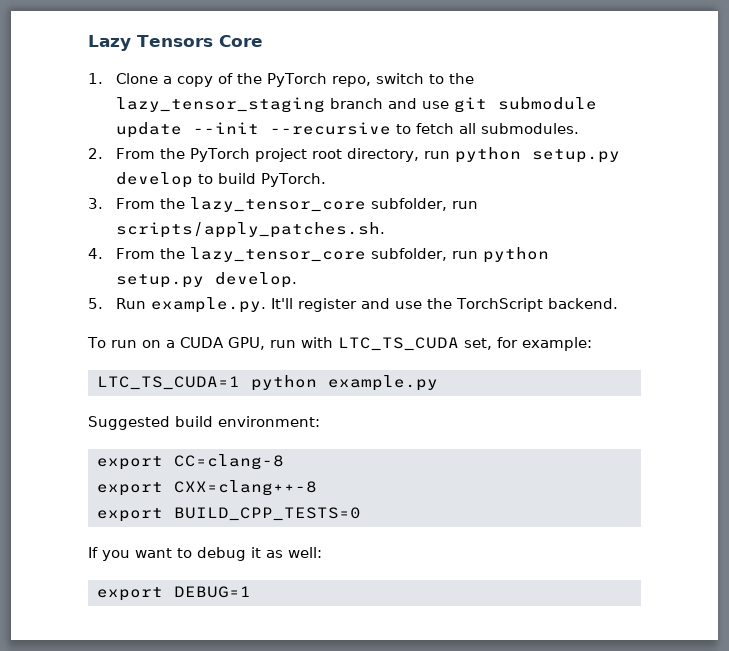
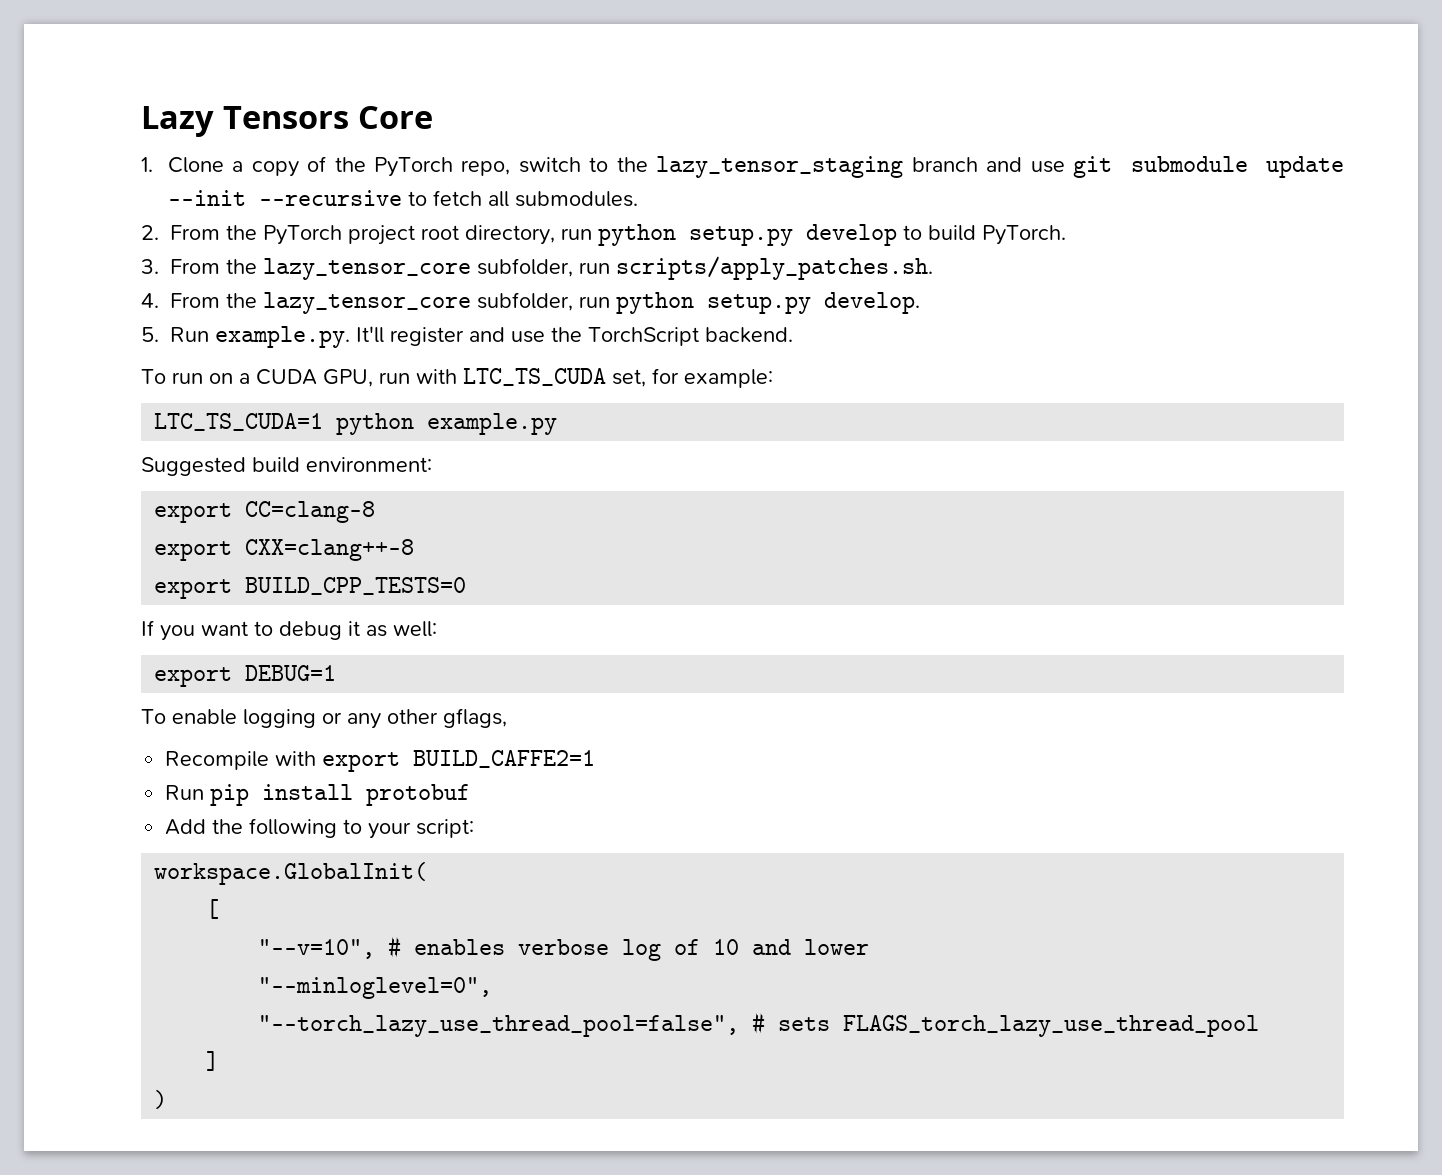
+ To enable logging or any other gflags,
+ Recompile with export BUILD_CAFFE2=1
+ Run pip install protobuf
+ Add the following to your script:
+ workspace.GlobalInit(
+ [
+ "--v=10", # enables verbose log of 10 and lower
+ "--minloglevel=0",
+ "--torch_lazy_use_thread_pool=false", # sets FLAGS_torch_lazy_use_thread_pool
+ ]
+ )

